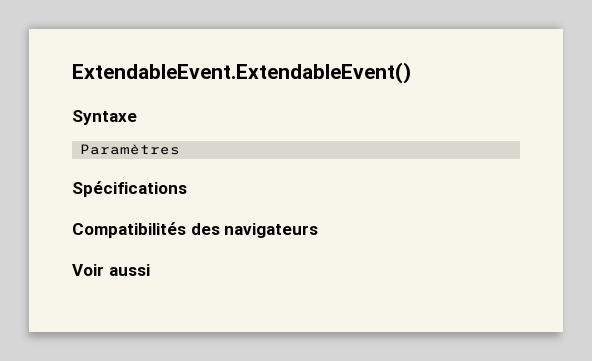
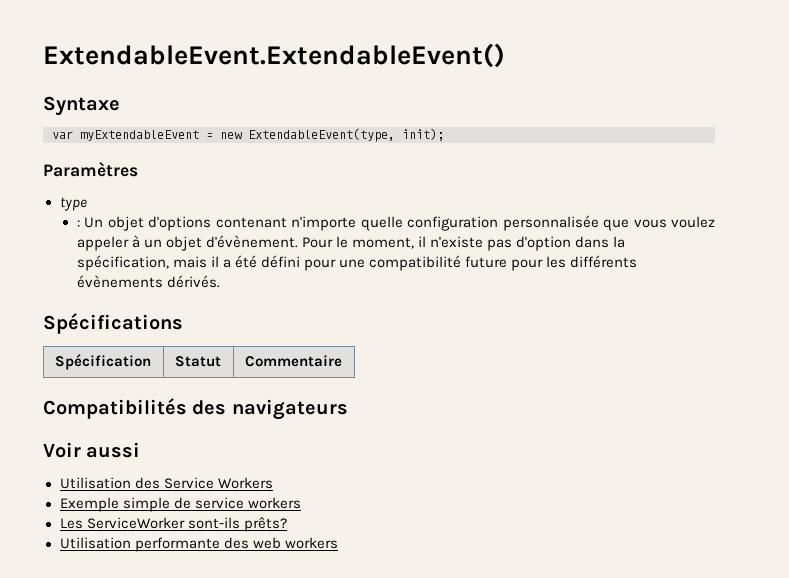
+ var myExtendableEvent = new ExtendableEvent(type, init);
  Paramètres
+ type
+ : Un objet d'options contenant n'importe quelle configuration personnalisée que vous voulez appeler à un objet d'évènement. Pour le moment, il n'existe pas d'option dans la spécification, mais il a été défini pour une compatibilité future pour les différents évènements dérivés.
  Spécifications
+ Spécification | Statut | Commentaire
+ Utilisation des Service Workers
+ Exemple simple de service workers
+ Les ServiceWorker sont-ils prêts?
+ Utilisation performante des web workers

